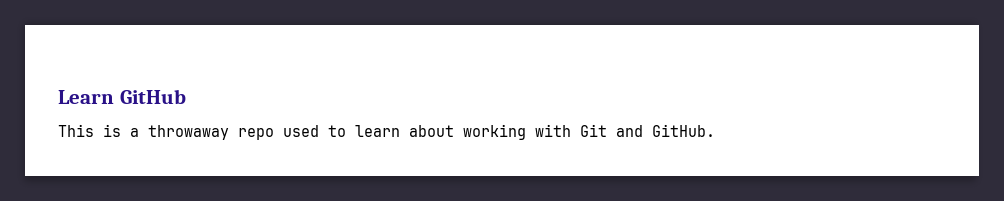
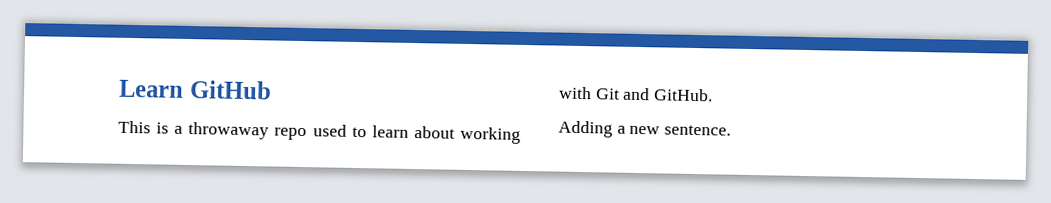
+ Adding a new sentence.

